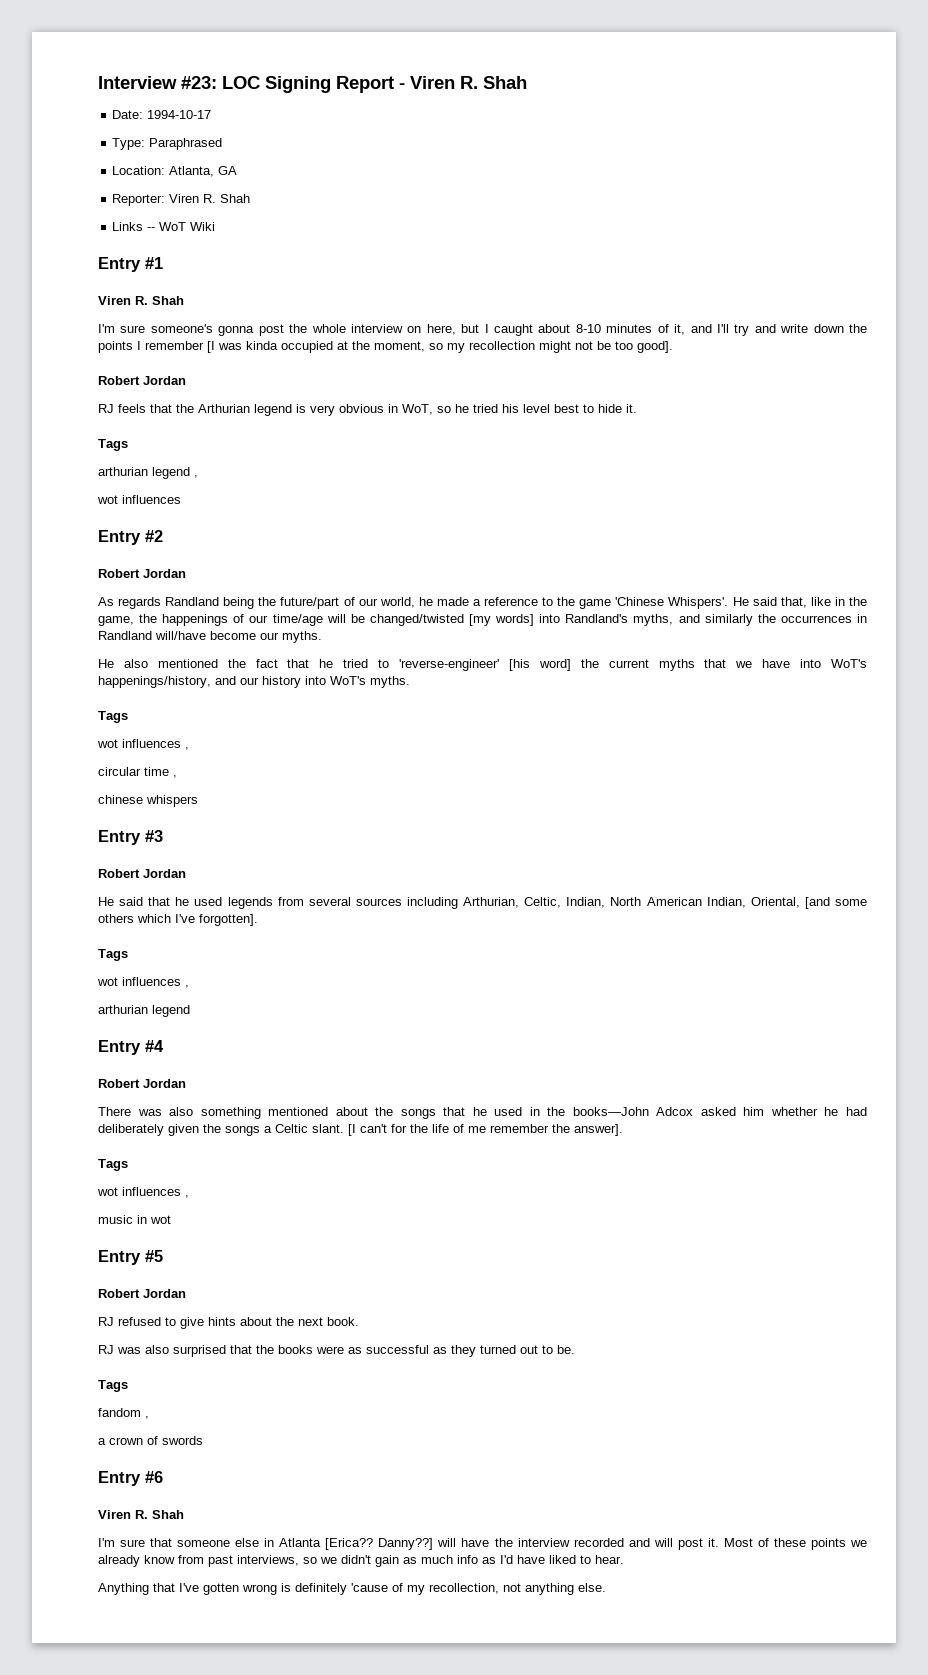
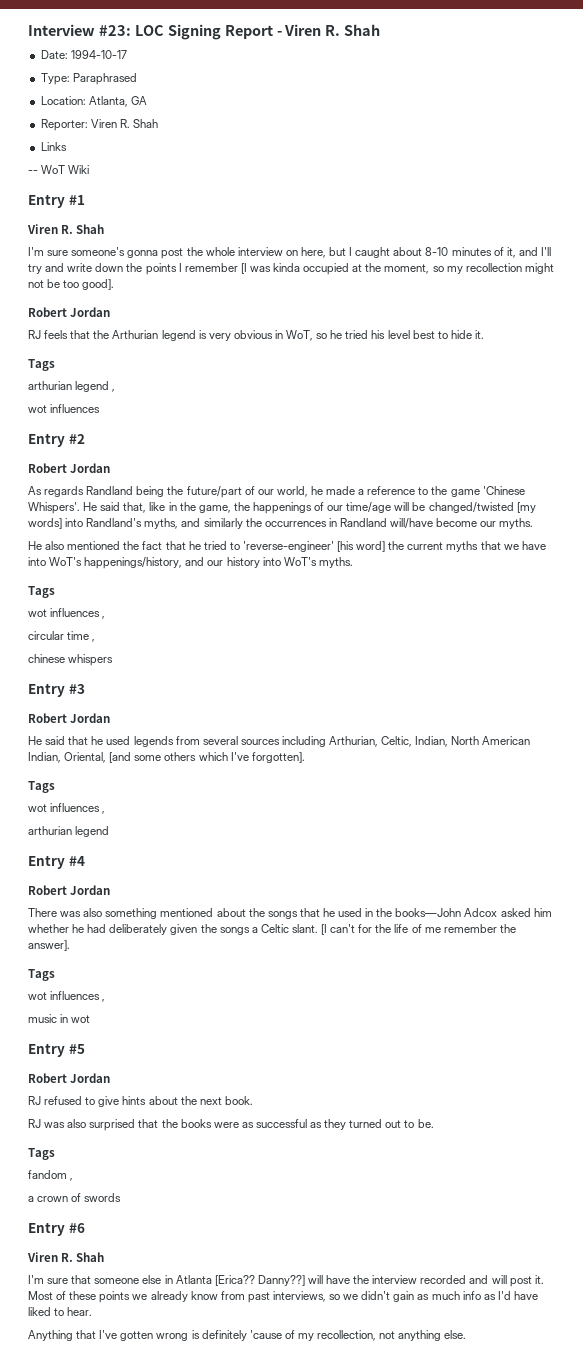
- Links -- WoT Wiki
+ Links
+ -- WoT Wiki

